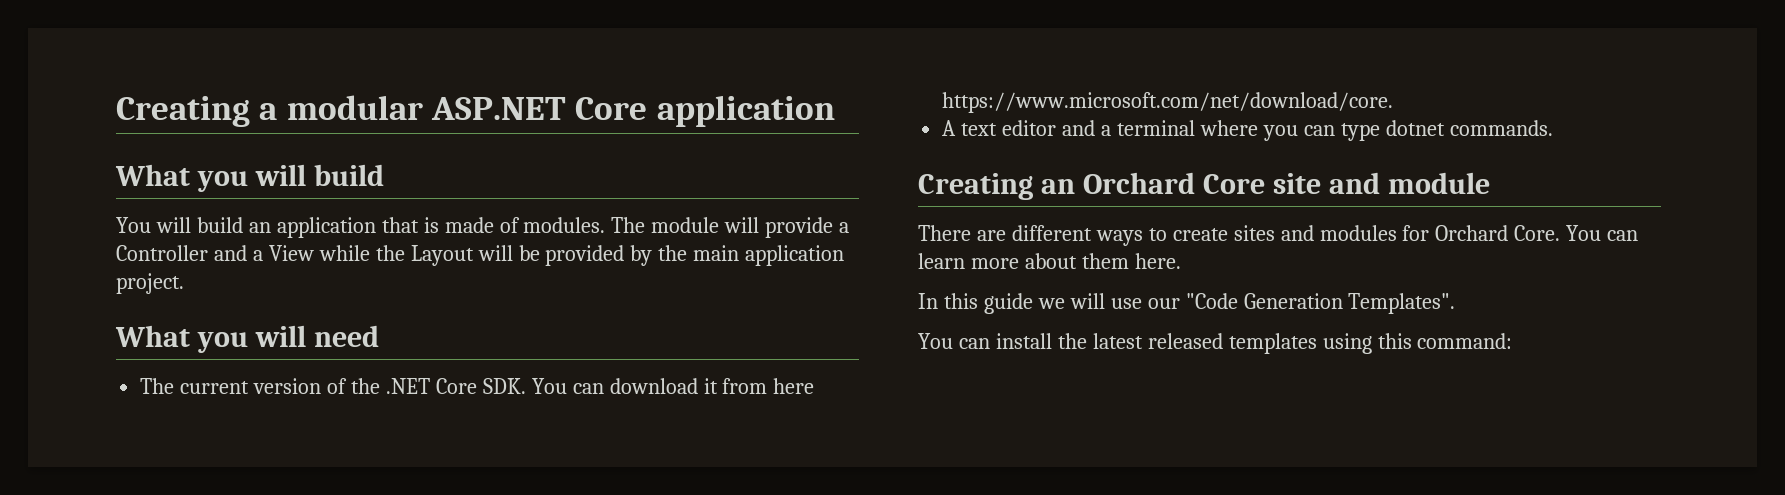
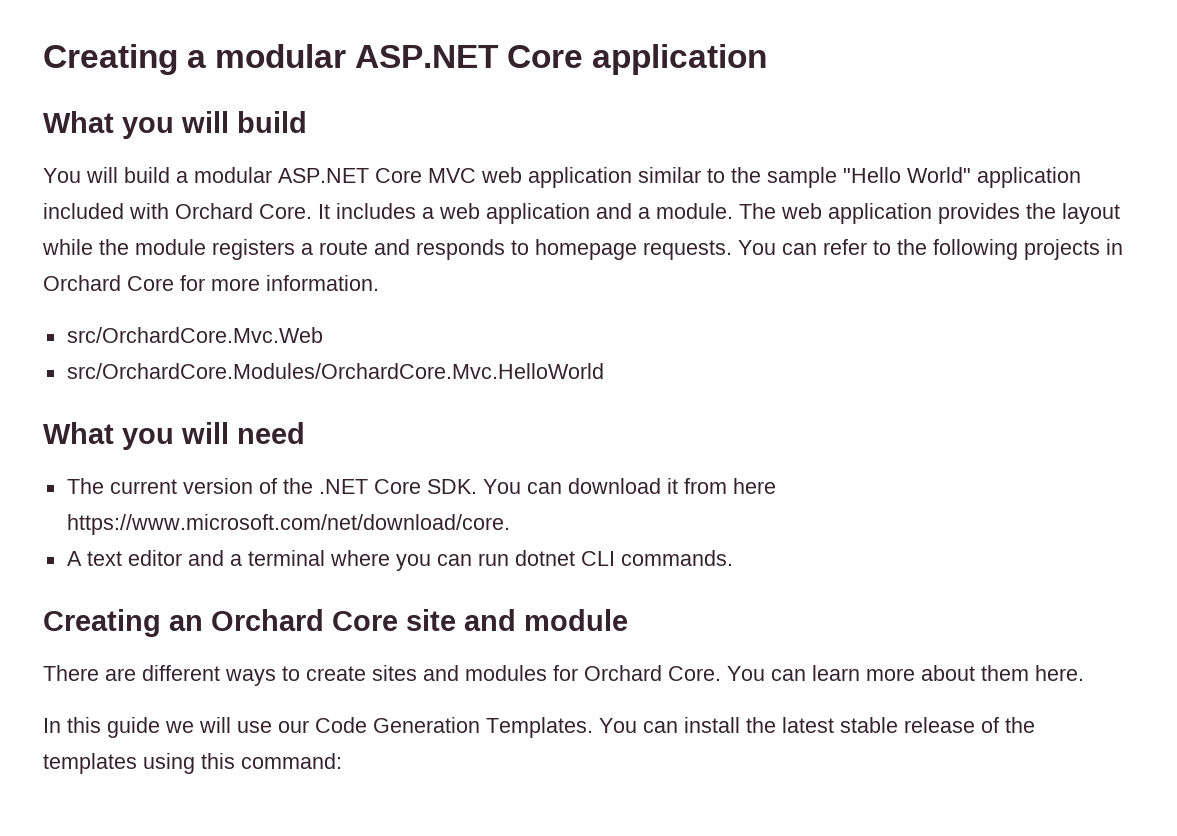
- You will build an application that is made of modules. The module will provide a Controller and a View while the Layout will be provided by the main application project.
+ You will build a modular ASP.NET Core MVC web application similar to the sample "Hello World" application included with Orchard Core. It includes a web application and a module. The web application provides the layout while the module registers a route and responds to homepage requests. You can refer to the following projects in Orchard Core for more information.
+ src/OrchardCore.Mvc.Web
+ src/OrchardCore.Modules/OrchardCore.Mvc.HelloWorld
- A text editor and a terminal where you can type dotnet commands.
+ A text editor and a terminal where you can run dotnet CLI commands.
- In this guide we will use our "Code Generation Templates".
- You can install the latest released templates using this command:
+ In this guide we will use our Code Generation Templates. You can install the latest stable release of the templates using this command:

